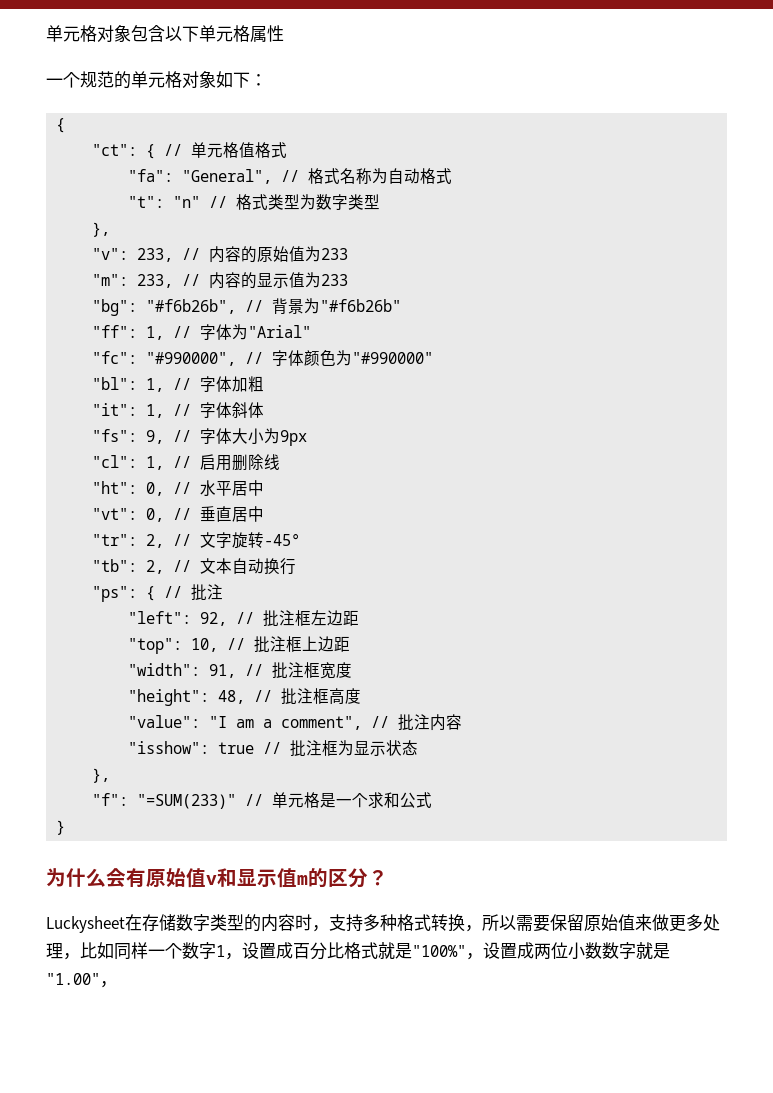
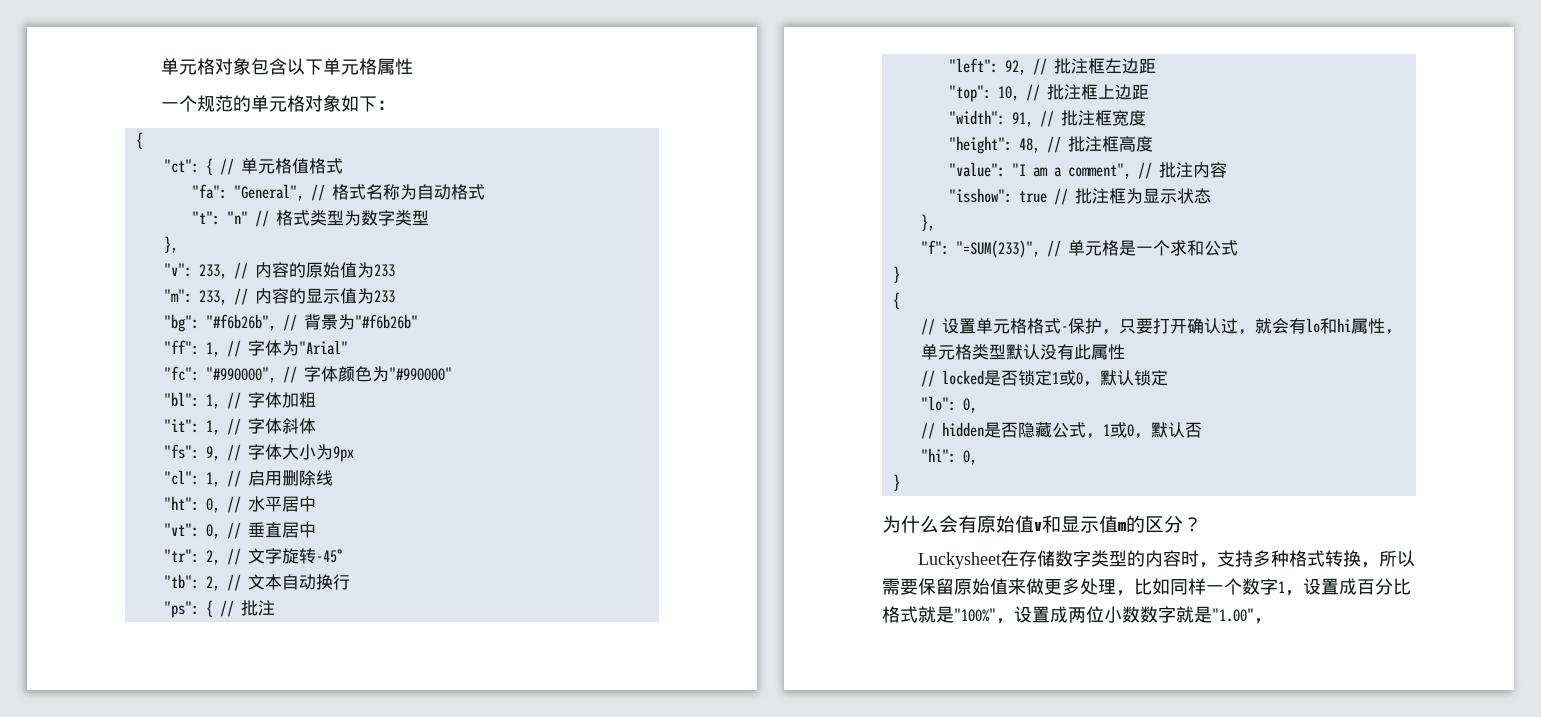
- "f": "=SUM(233)" // 单元格是一个求和公式
+ "f": "=SUM(233)", // 单元格是一个求和公式
+ }
+ {
+ // 设置单元格格式-保护，只要打开确认过，就会有lo和hi属性，单元格类型默认没有此属性
+ // locked是否锁定1或0，默认锁定
+ "lo": 0,
+ // hidden是否隐藏公式，1或0，默认否
+ "hi": 0,

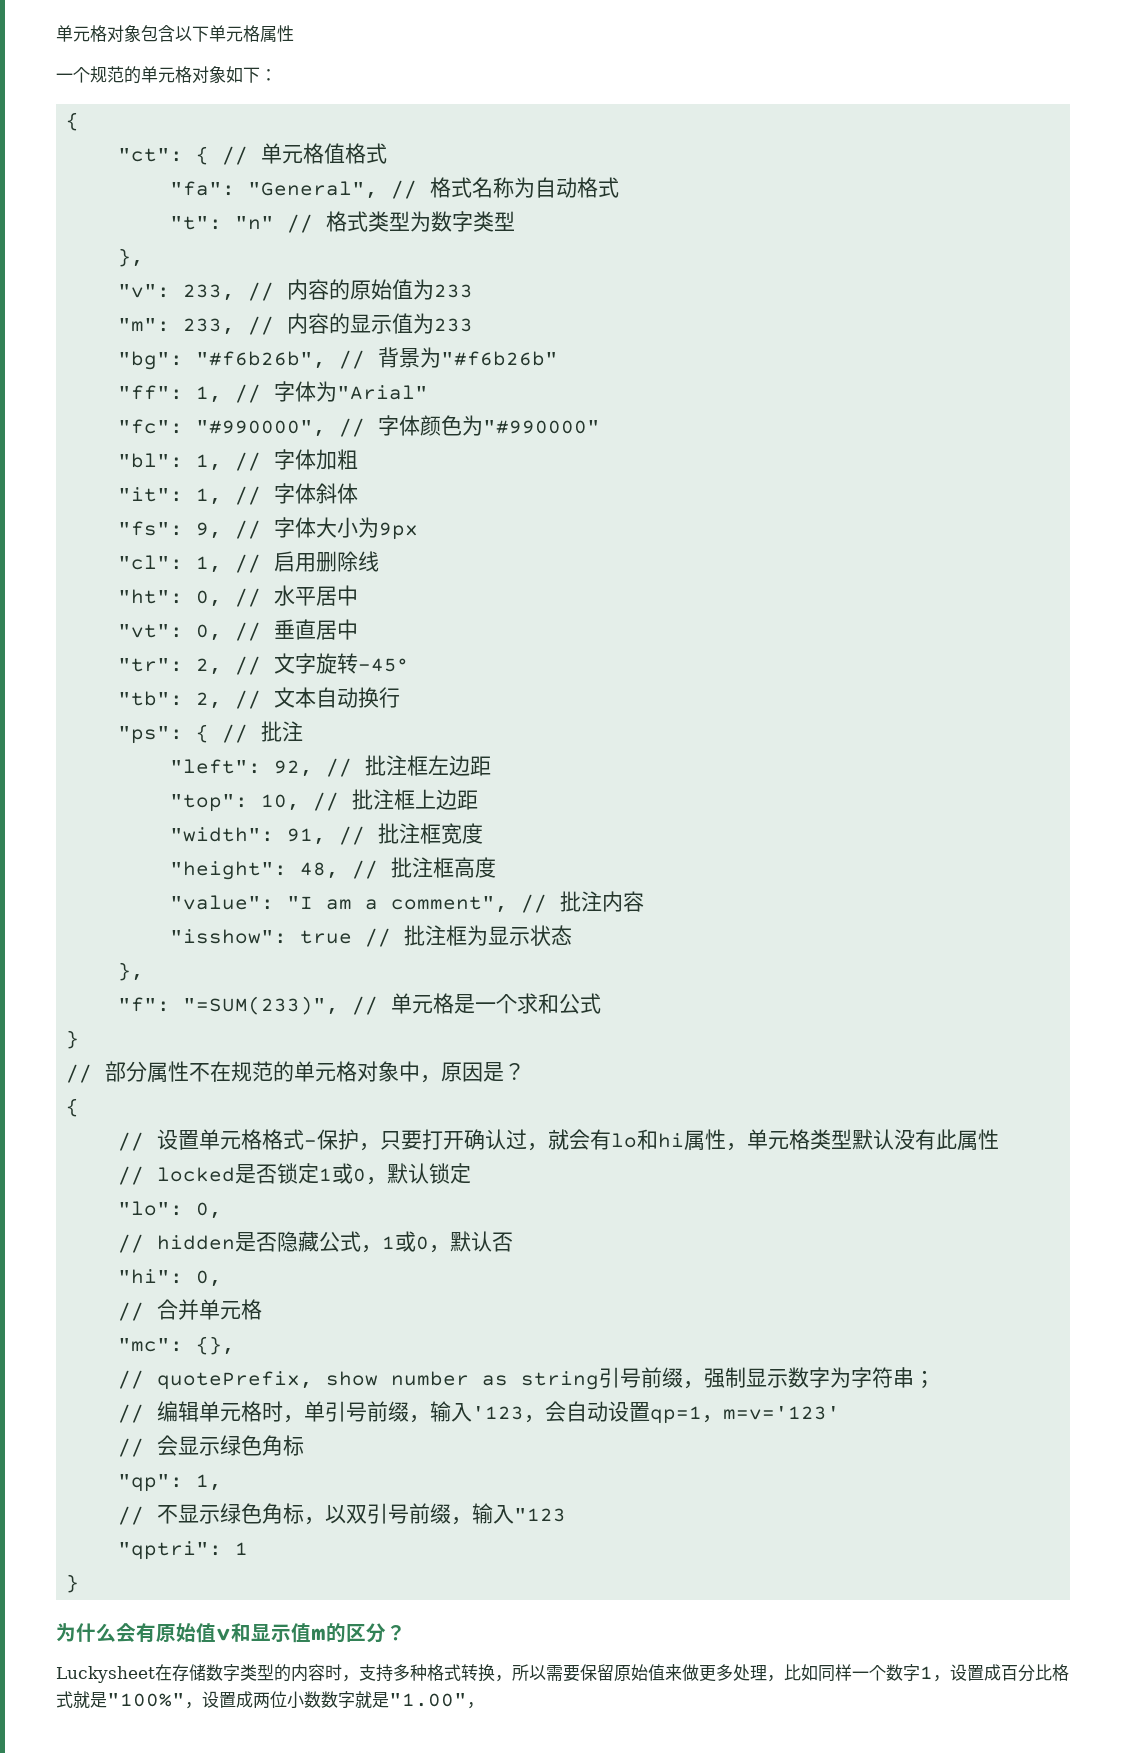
+ // 部分属性不在规范的单元格对象中，原因是？
+ // 合并单元格
+ "mc": {},
+ // quotePrefix, show number as string引号前缀，强制显示数字为字符串；
+ // 编辑单元格时，单引号前缀，输入'123，会自动设置qp=1，m=v='123'
+ // 会显示绿色角标
+ "qp": 1,
+ // 不显示绿色角标，以双引号前缀，输入"123
+ "qptri": 1

